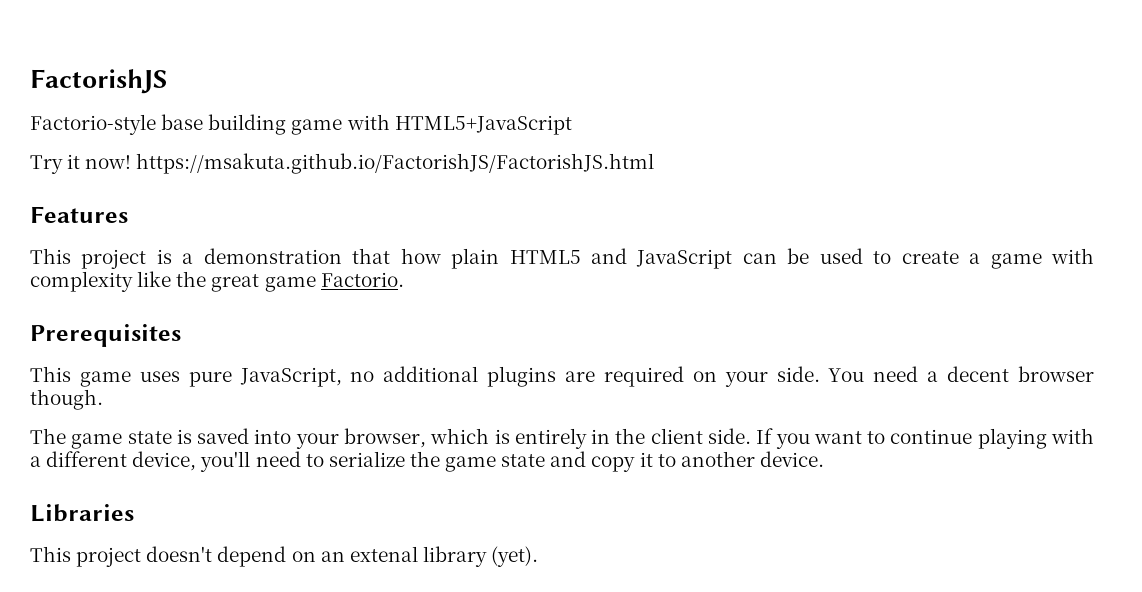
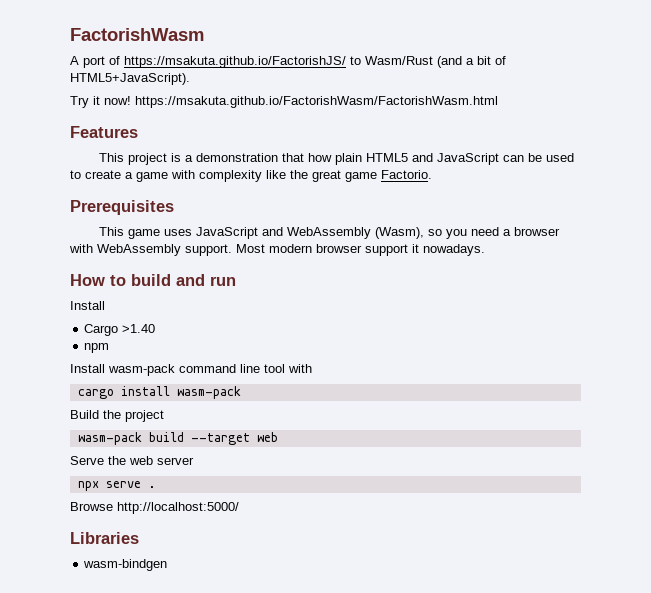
- FactorishJS
- Factorio-style base building game with HTML5+JavaScript
+ FactorishWasm
+ A port of https://msakuta.github.io/FactorishJS/ to Wasm/Rust (and a bit of HTML5+JavaScript).
- Try it now! https://msakuta.github.io/FactorishJS/FactorishJS.html
+ Try it now! https://msakuta.github.io/FactorishWasm/FactorishWasm.html
- This game uses pure JavaScript, no additional plugins are required on your side. You need a decent browser though.
- The game state is saved into your browser, which is entirely in the client side. If you want to continue playing with a different device, you'll need to serialize the game state and copy it to another device.
+ This game uses JavaScript and WebAssembly (Wasm), so you need a browser with WebAssembly support. Most modern browser support it nowadays.
+ How to build and run
+ Install
+ Cargo >1.40
+ npm
+ Install wasm-pack command line tool with
+ cargo install wasm-pack
+ Build the project
+ wasm-pack build --target web
+ Serve the web server
+ npx serve .
+ Browse http://localhost:5000/
  Libraries
- This project doesn't depend on an extenal library (yet).
+ wasm-bindgen

